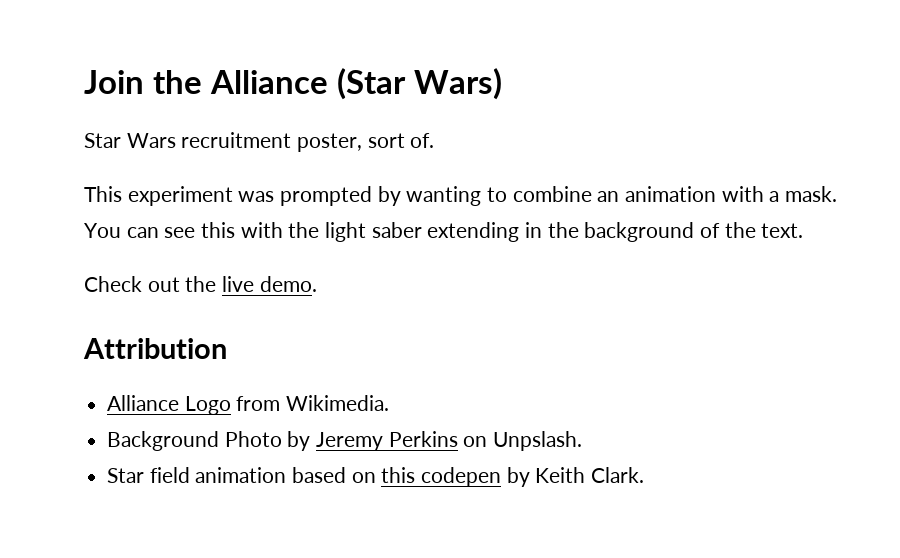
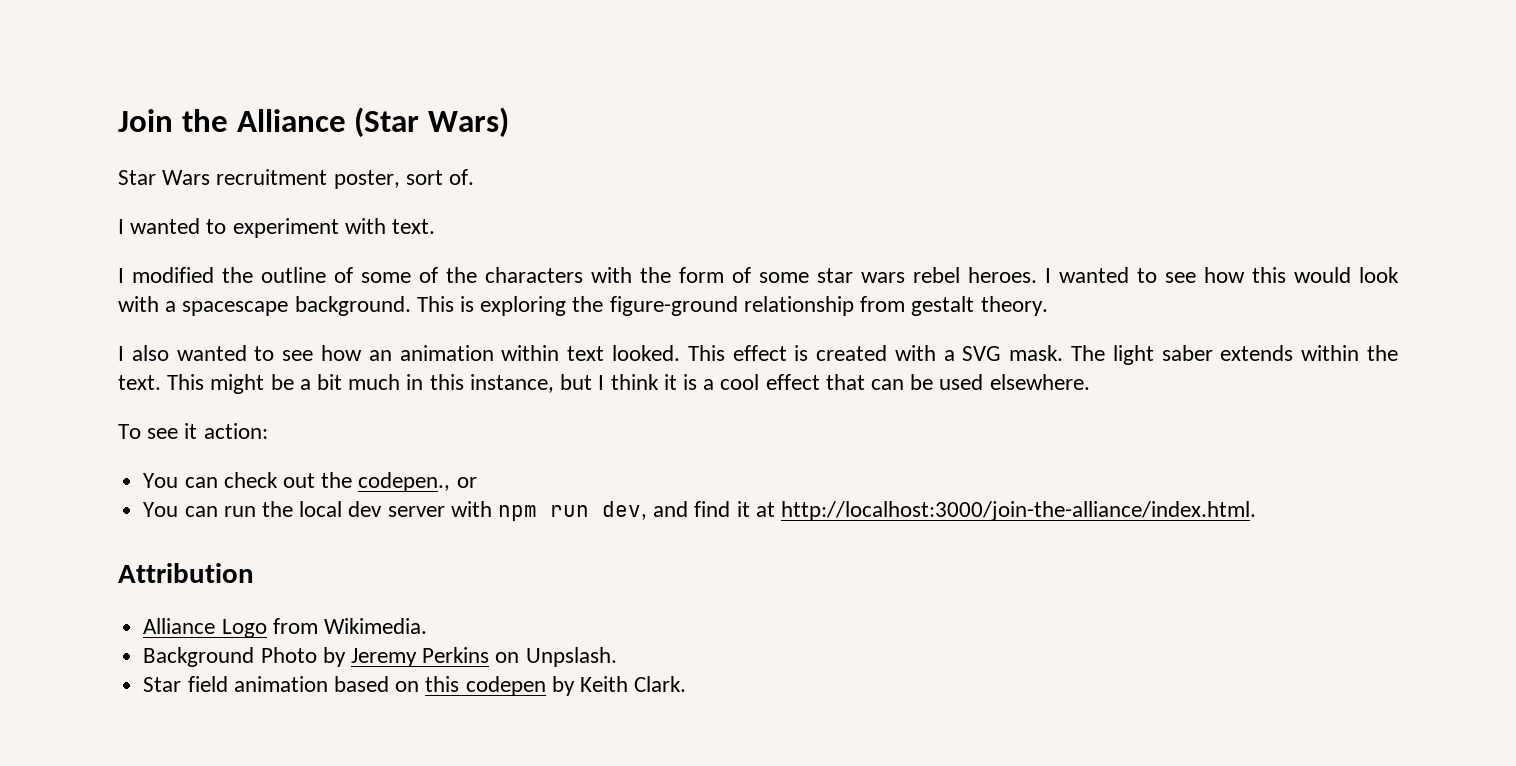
- This experiment was prompted by wanting to combine an animation with a mask. You can see this with the light saber extending in the background of the text.
- Check out the live demo.
+ I wanted to experiment with text.
+ I modified the outline of some of the characters with the form of some star wars rebel heroes. I wanted to see how this would look with a spacescape background. This is exploring the figure-ground relationship from gestalt theory.
+ I also wanted to see how an animation within text looked. This effect is created with a SVG mask. The light saber extends within the text. This might be a bit much in this instance, but I think it is a cool effect that can be used elsewhere.
+ To see it action:
+ You can check out the codepen., or
+ You can run the local dev server with npm run dev, and find it at http://localhost:3000/join-the-alliance/index.html.

